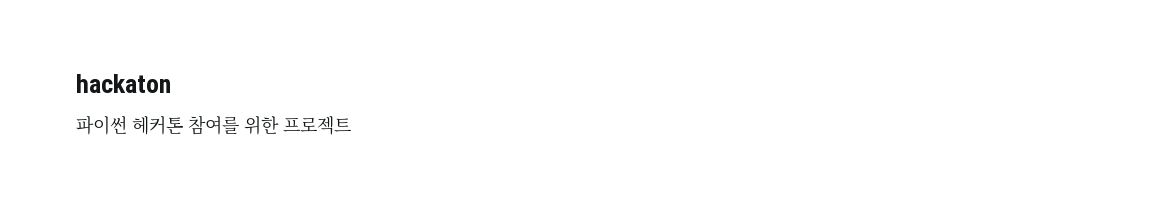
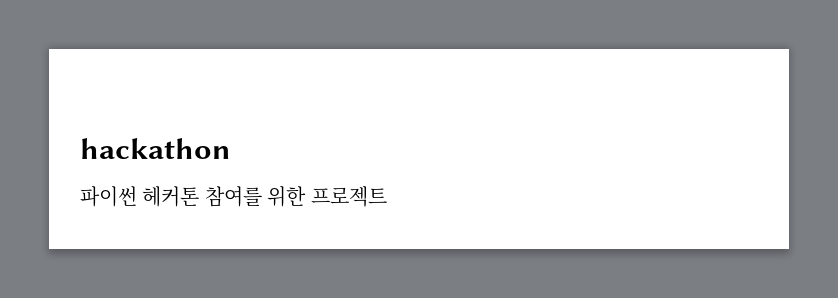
- hackaton
+ hackathon

